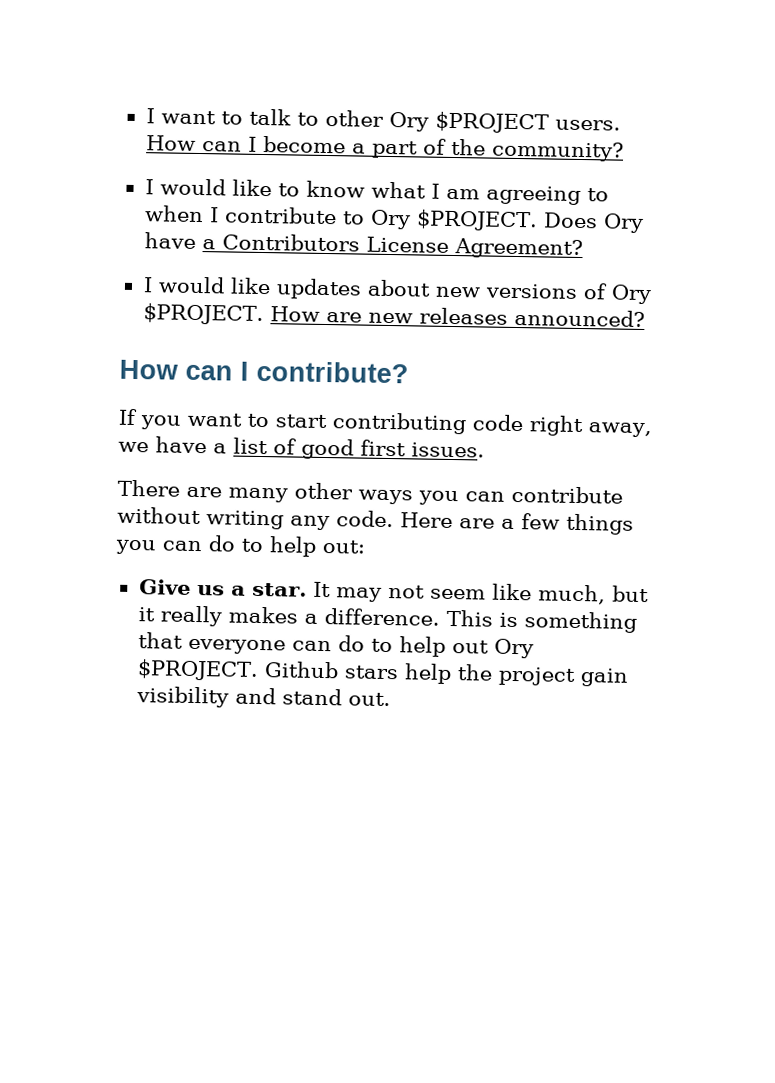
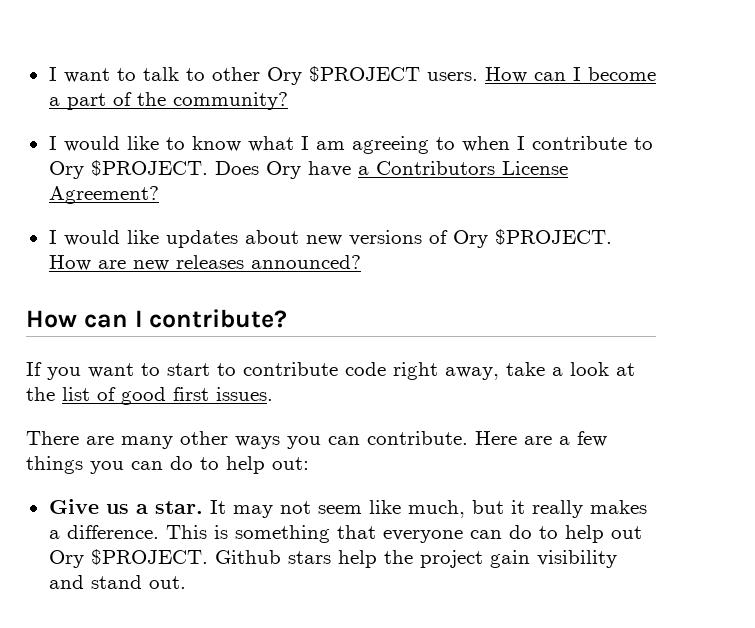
- If you want to start contributing code right away, we have a list of good first issues.
+ If you want to start to contribute code right away, take a look at the list of good first issues.
- There are many other ways you can contribute without writing any code.
+ There are many other ways you can contribute.

